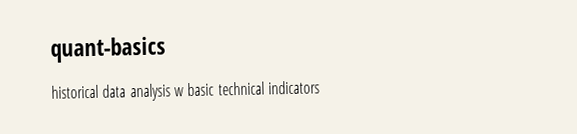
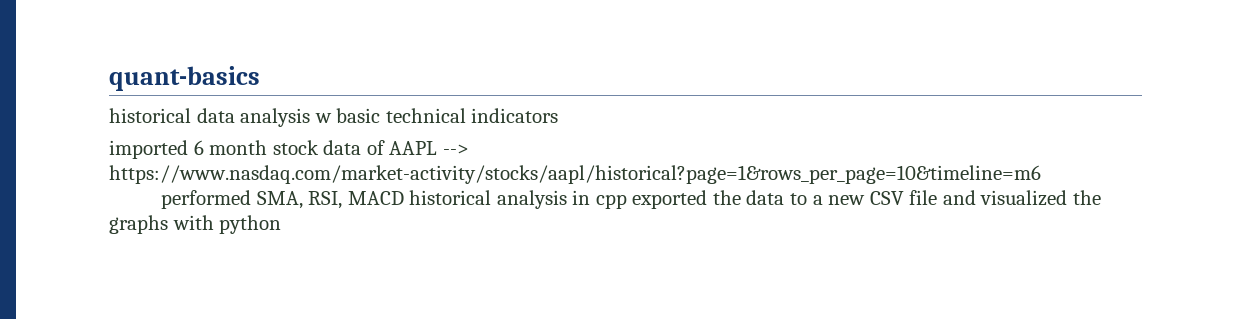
+ imported 6 month stock data of AAPL --> https://www.nasdaq.com/market-activity/stocks/aapl/historical?page=1&rows_per_page=10&timeline=m6
+ performed SMA, RSI, MACD historical analysis in cpp exported the data to a new CSV file and visualized the graphs with python

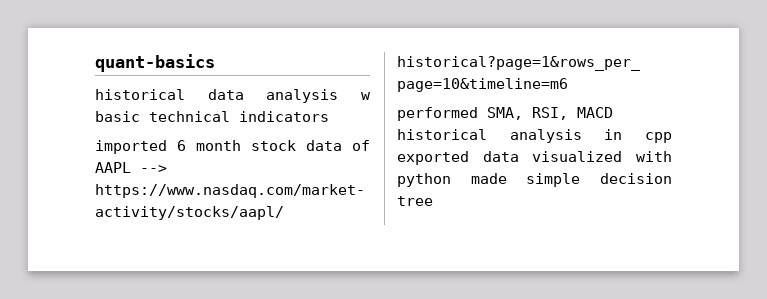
- performed SMA, RSI, MACD historical analysis in cpp exported the data to a new CSV file and visualized the graphs with python
+ performed SMA, RSI, MACD historical analysis in cpp exported data visualized with python made simple decision tree

